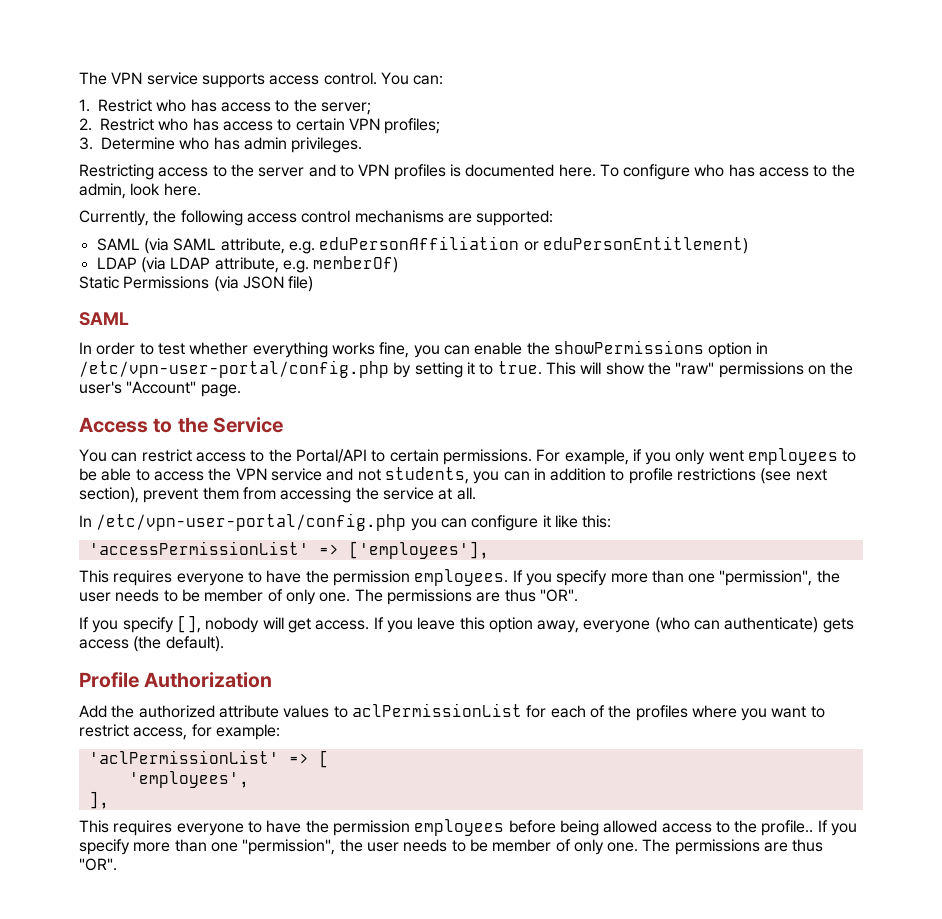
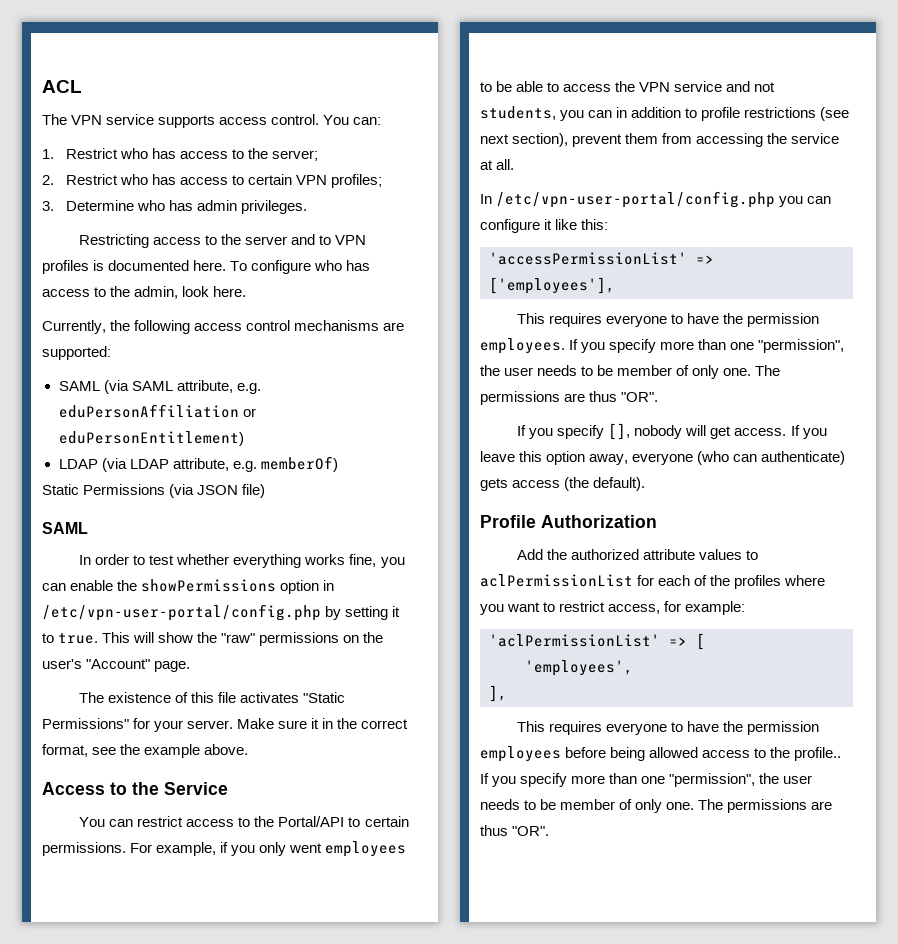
+ ACL
+ The existence of this file activates "Static Permissions" for your server. Make sure it in the correct format, see the example above.

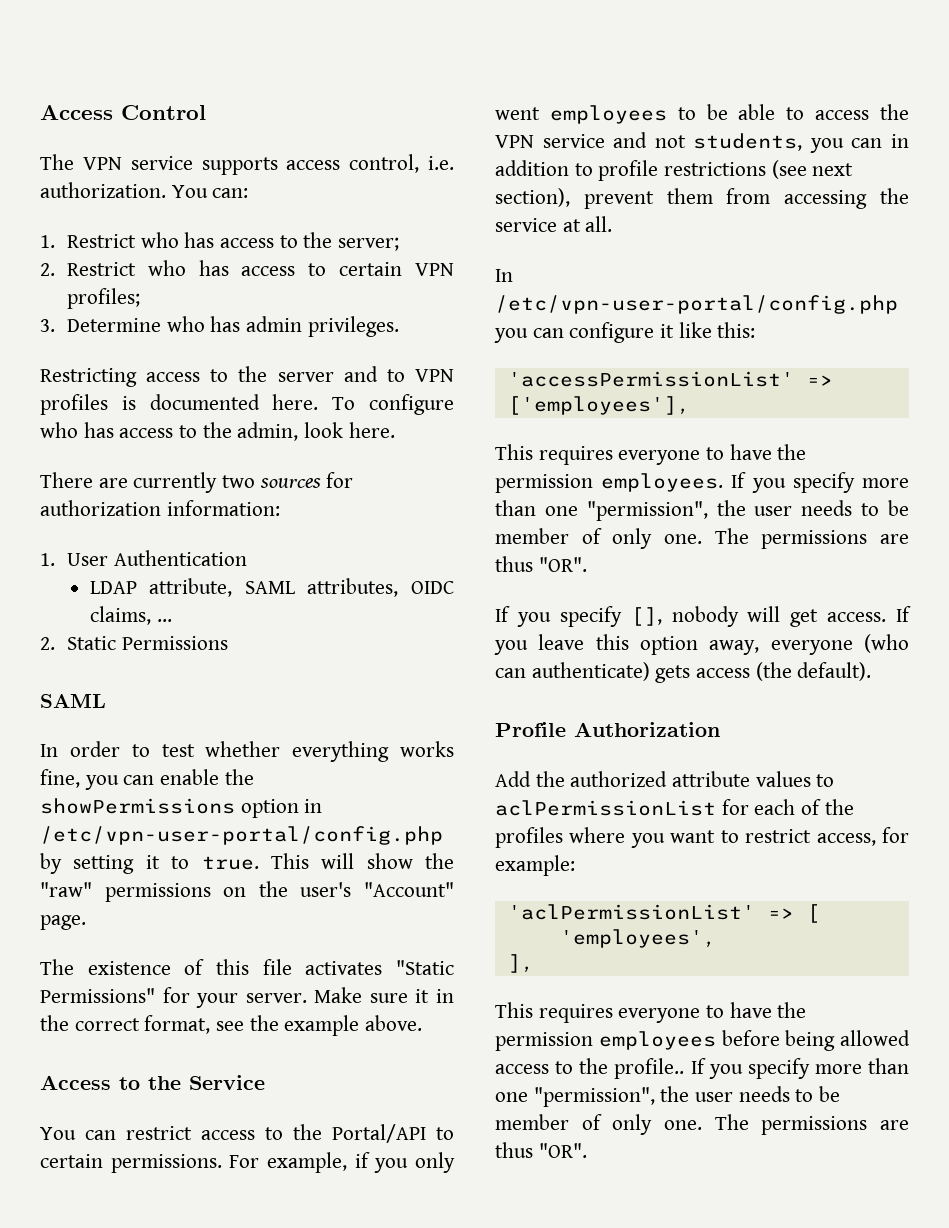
- ACL
+ Access Control
- The VPN service supports access control.
+ The VPN service supports access control, i.e. authorization.
- Currently, the following access control mechanisms are supported:
- SAML (via SAML attribute, e.g. eduPersonAffiliation or eduPersonEntitlement)
- LDAP (via LDAP attribute, e.g. memberOf)
- Static Permissions (via JSON file)
+ There are currently two sources for authorization information:
+ 1. User Authentication
+ LDAP attribute, SAML attributes, OIDC claims, ...
+ 2. Static Permissions

